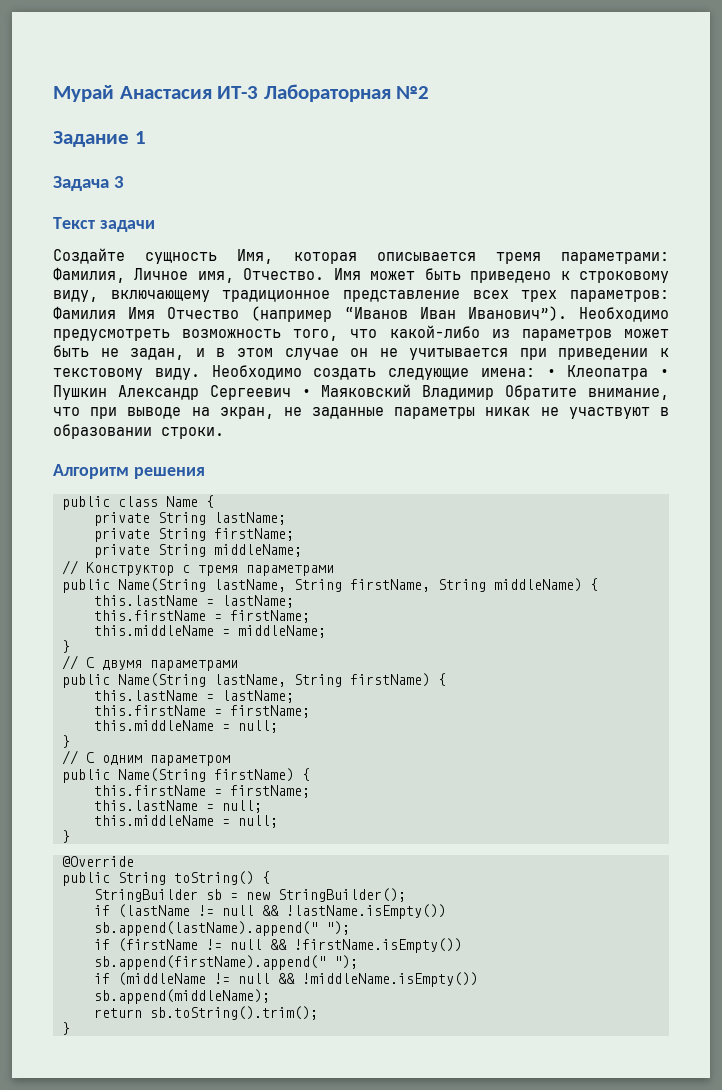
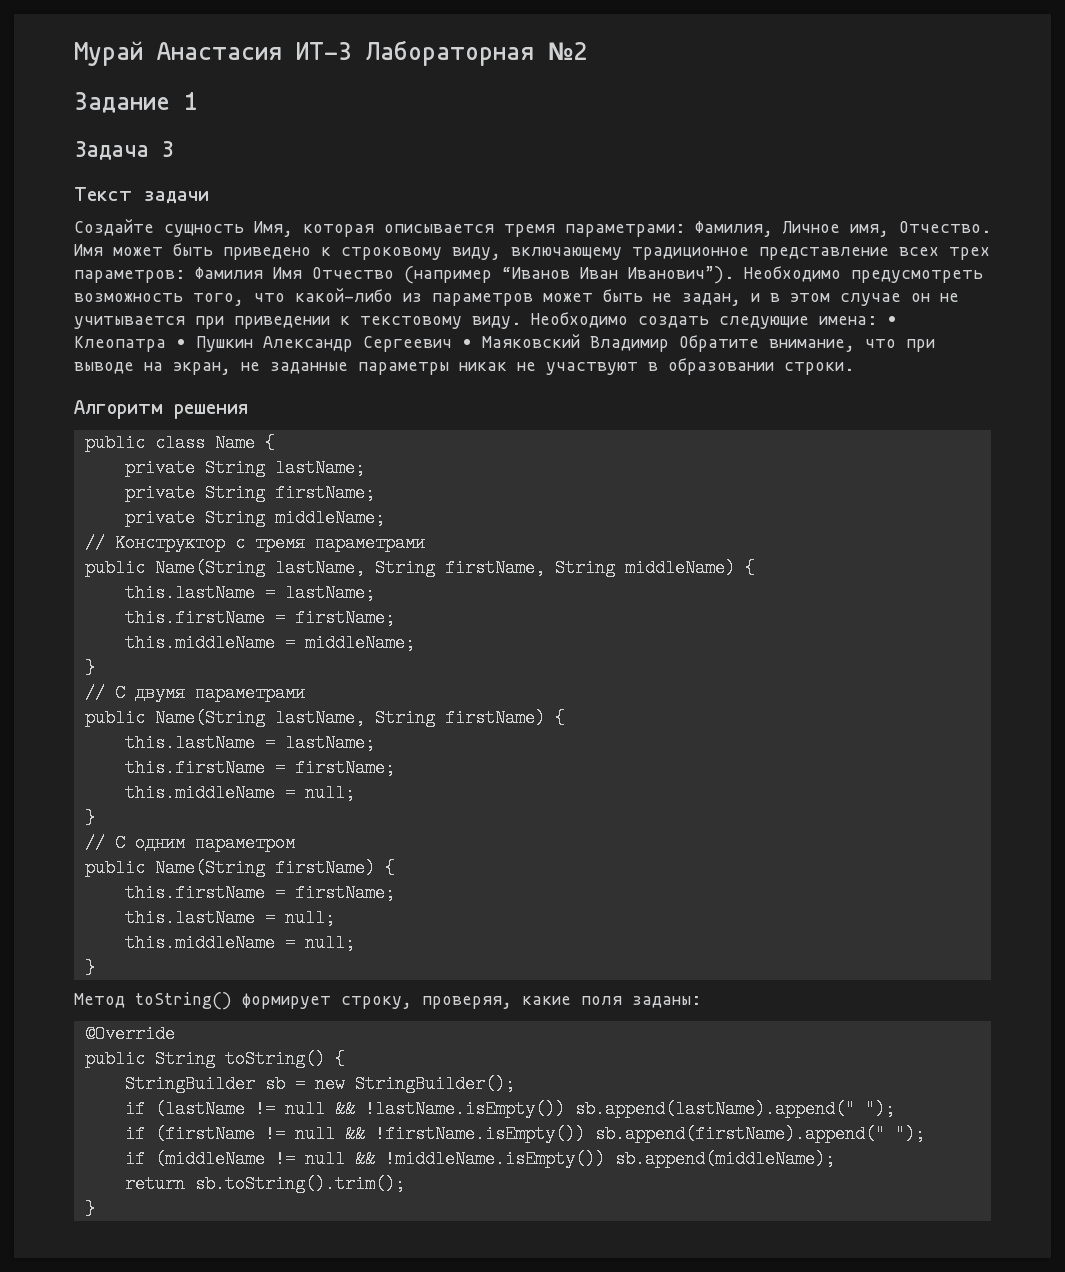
+ Метод toString() формирует строку, проверяя, какие поля заданы:

